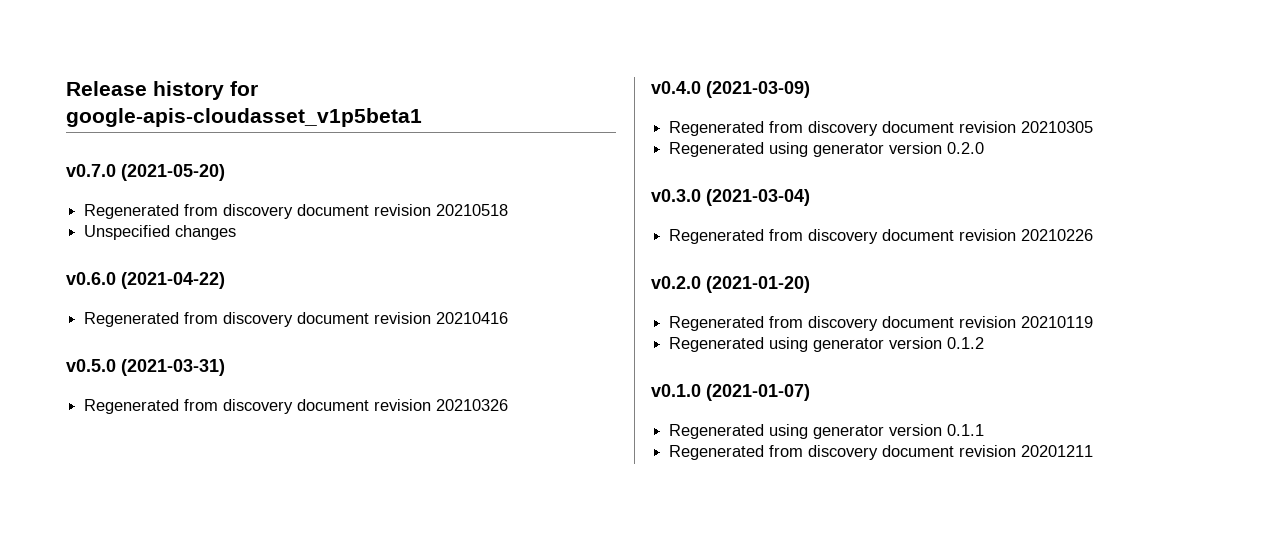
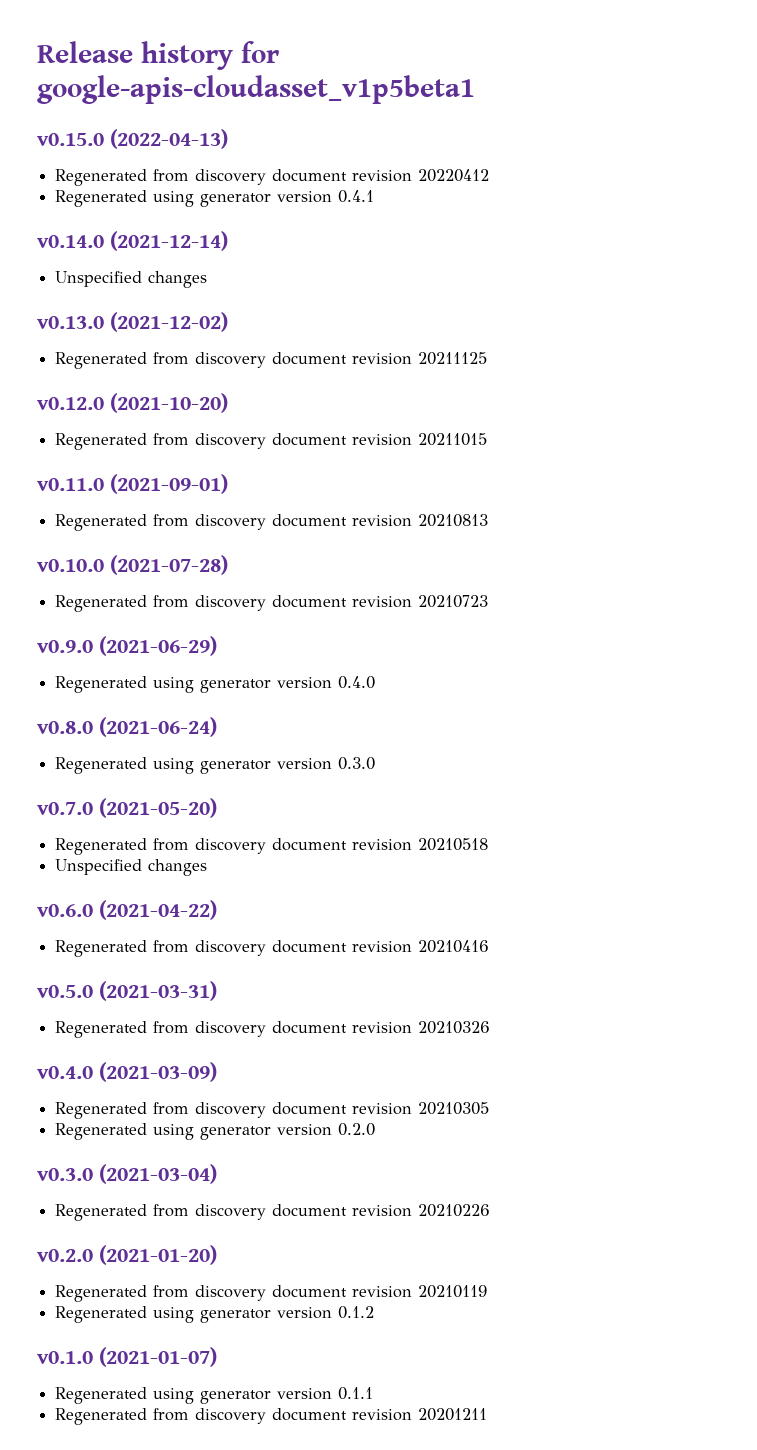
+ v0.15.0 (2022-04-13)
+ Regenerated from discovery document revision 20220412
+ Regenerated using generator version 0.4.1
+ v0.14.0 (2021-12-14)
+ Unspecified changes
+ v0.13.0 (2021-12-02)
+ Regenerated from discovery document revision 20211125
+ v0.12.0 (2021-10-20)
+ Regenerated from discovery document revision 20211015
+ v0.11.0 (2021-09-01)
+ Regenerated from discovery document revision 20210813
+ v0.10.0 (2021-07-28)
+ Regenerated from discovery document revision 20210723
+ v0.9.0 (2021-06-29)
+ Regenerated using generator version 0.4.0
+ v0.8.0 (2021-06-24)
+ Regenerated using generator version 0.3.0

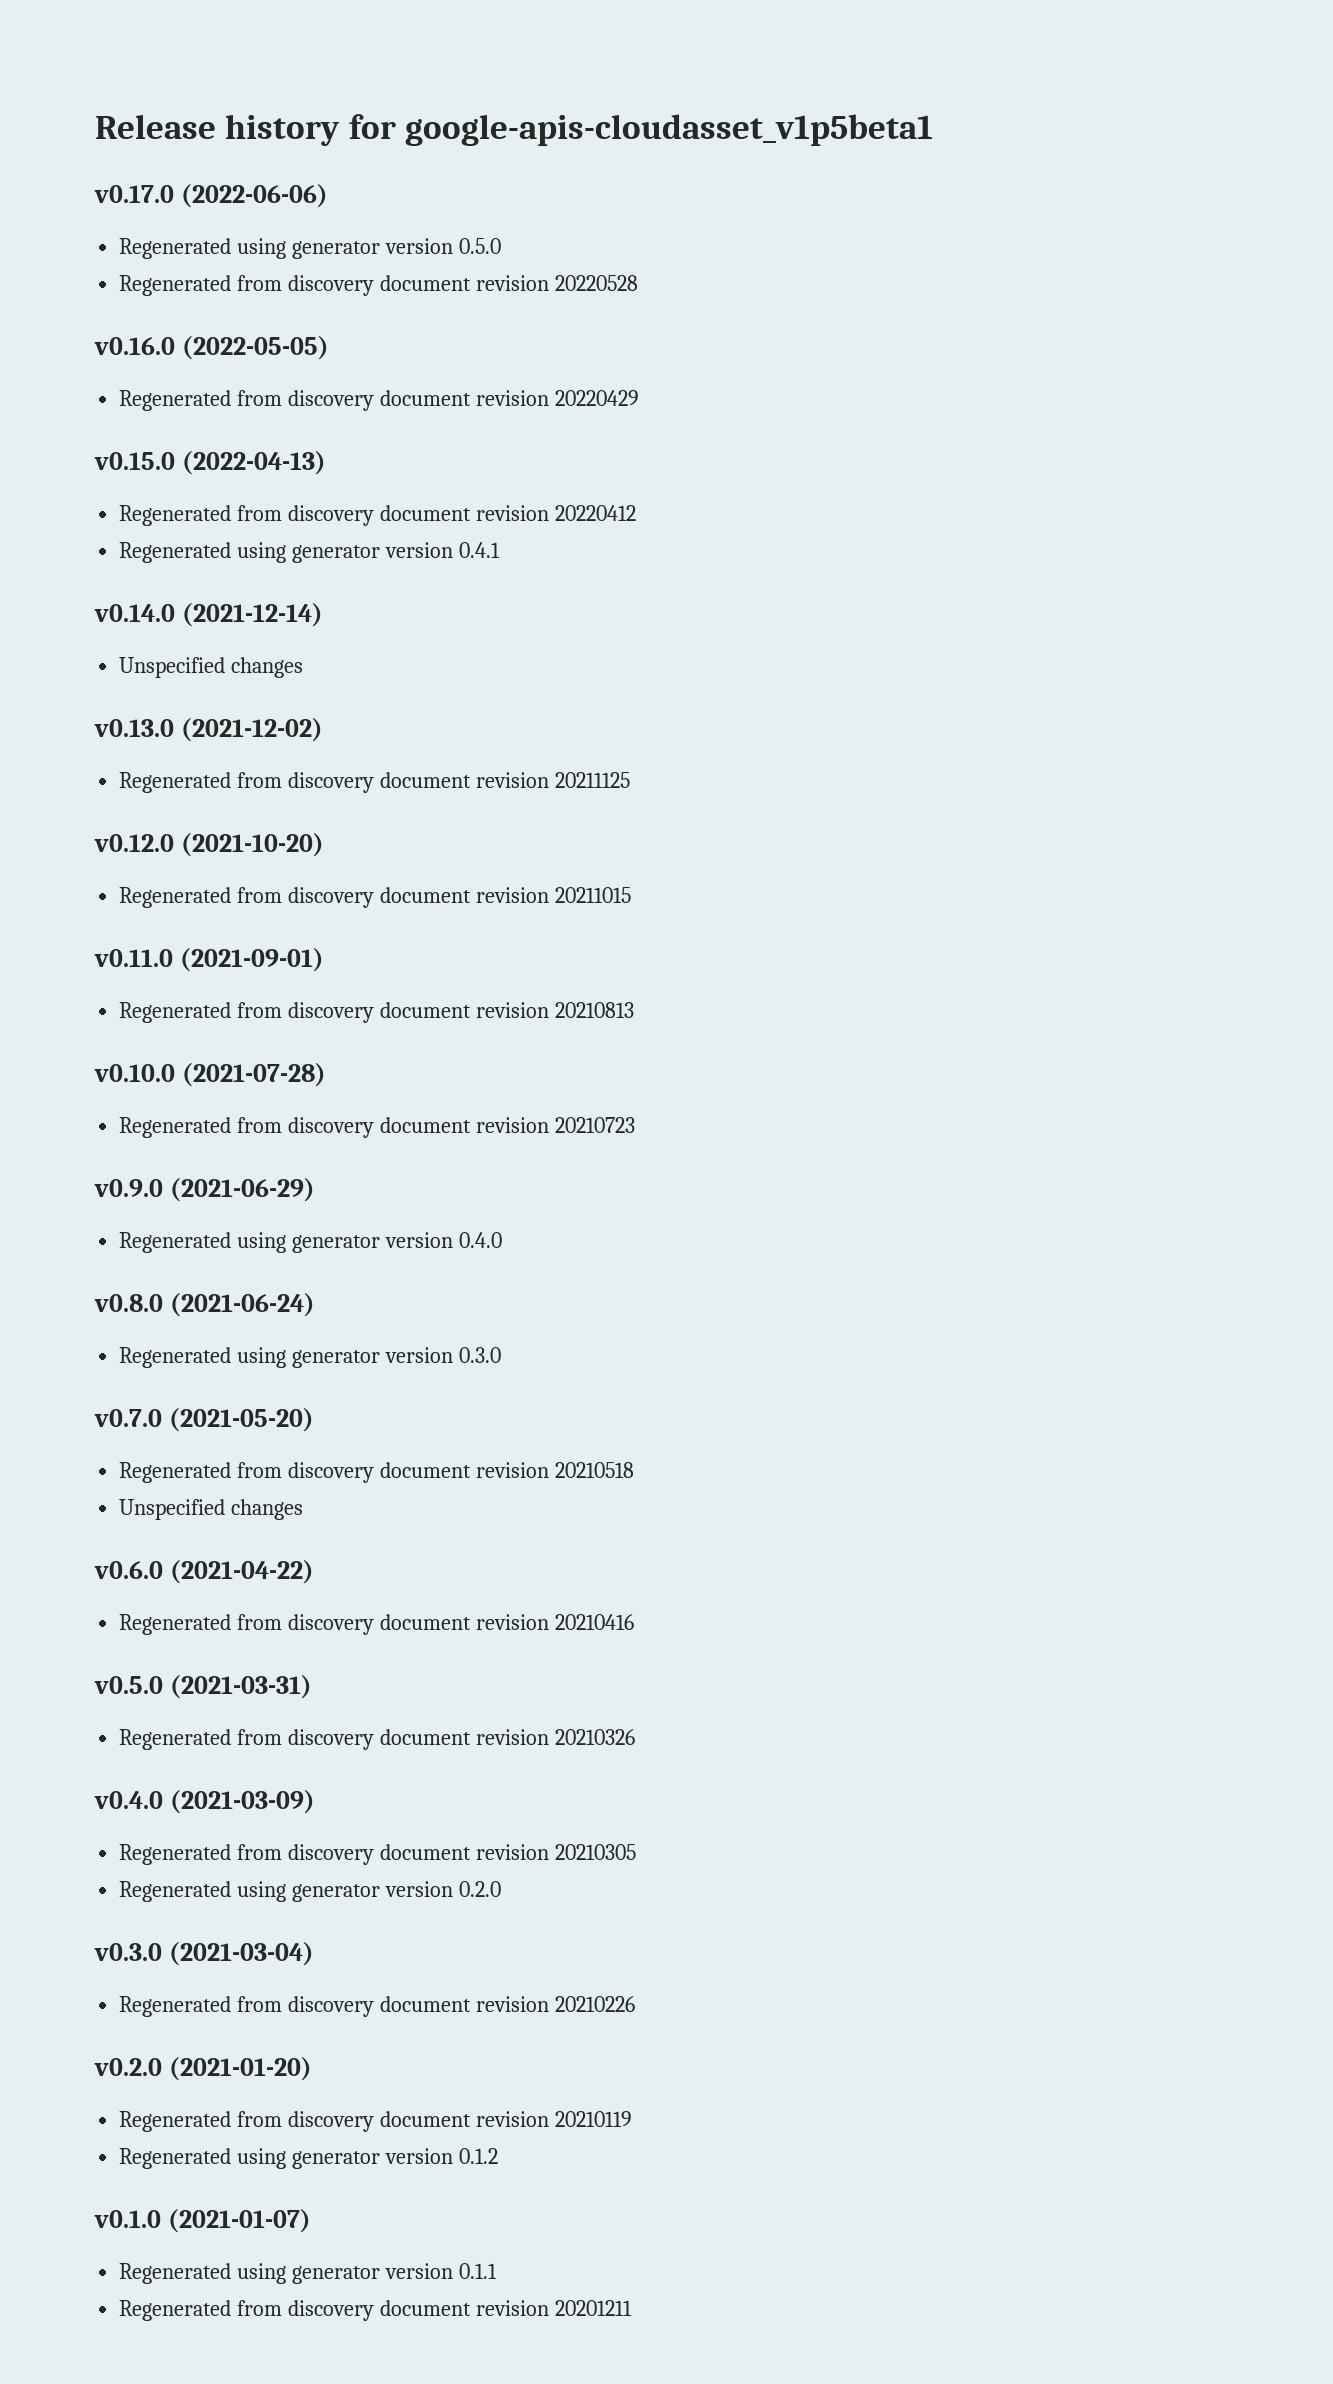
+ v0.17.0 (2022-06-06)
+ Regenerated using generator version 0.5.0
+ Regenerated from discovery document revision 20220528
+ v0.16.0 (2022-05-05)
+ Regenerated from discovery document revision 20220429

